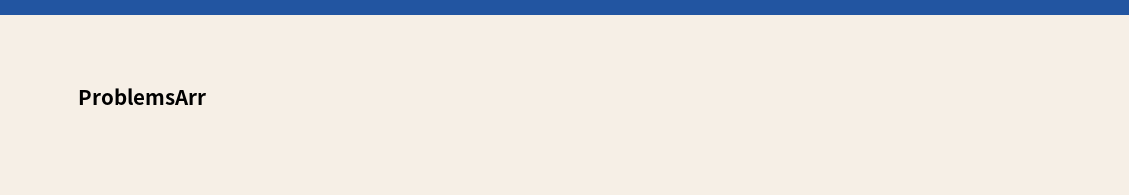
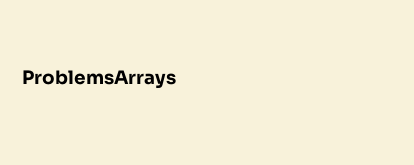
- ProblemsArr
+ ProblemsArrays

